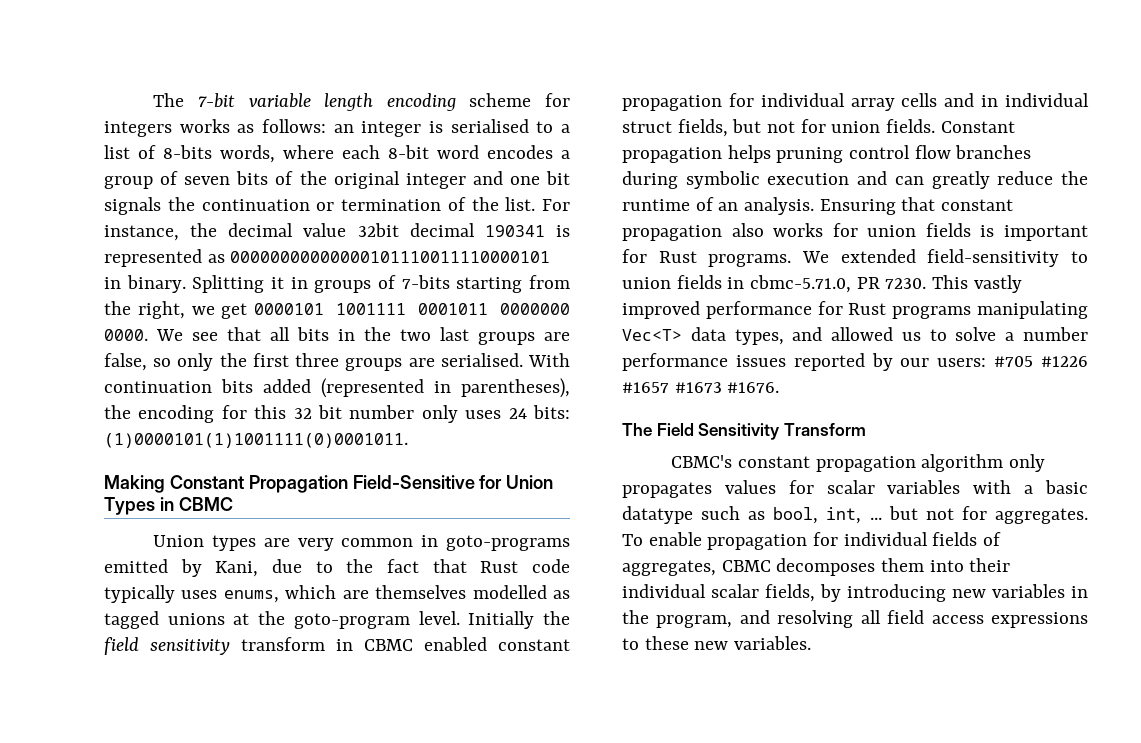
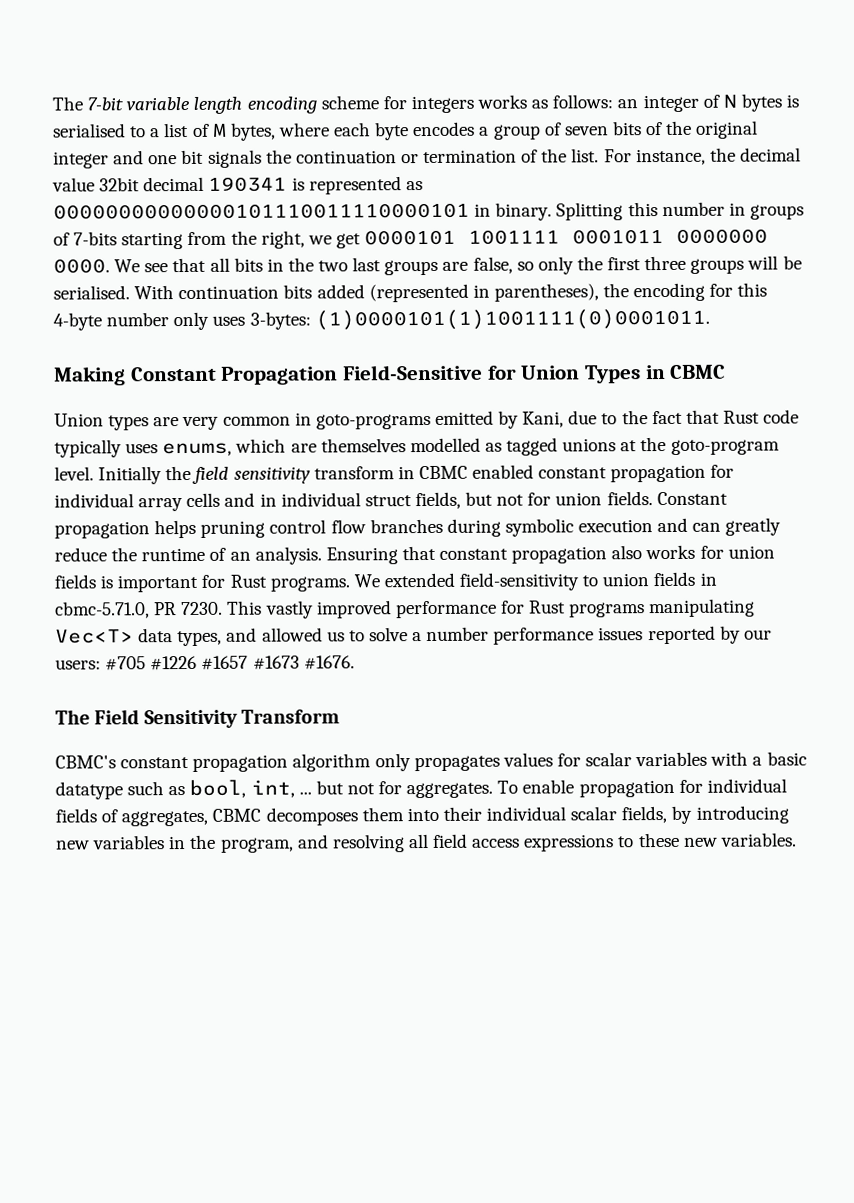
- The 7-bit variable length encoding scheme for integers works as follows: an integer is serialised to a list of 8-bits words, where each 8-bit word encodes a group of seven bits of the original integer and one bit signals the continuation or termination of the list.
+ The 7-bit variable length encoding scheme for integers works as follows: an integer of N bytes is serialised to a list of M bytes, where each byte encodes a group of seven bits of the original integer and one bit signals the continuation or termination of the list.
- Splitting it in groups of 7-bits starting from the right, we get 0000101 1001111 0001011 0000000 0000.
+ Splitting this number in groups of 7-bits starting from the right, we get 0000101 1001111 0001011 0000000 0000.
- We see that all bits in the two last groups are false, so only the first three groups are serialised.
+ We see that all bits in the two last groups are false, so only the first three groups will be serialised.
- With continuation bits added (represented in parentheses), the encoding for this 32 bit number only uses 24 bits: (1)0000101(1)1001111(0)0001011.
+ With continuation bits added (represented in parentheses), the encoding for this 4-byte number only uses 3-bytes: (1)0000101(1)1001111(0)0001011.

